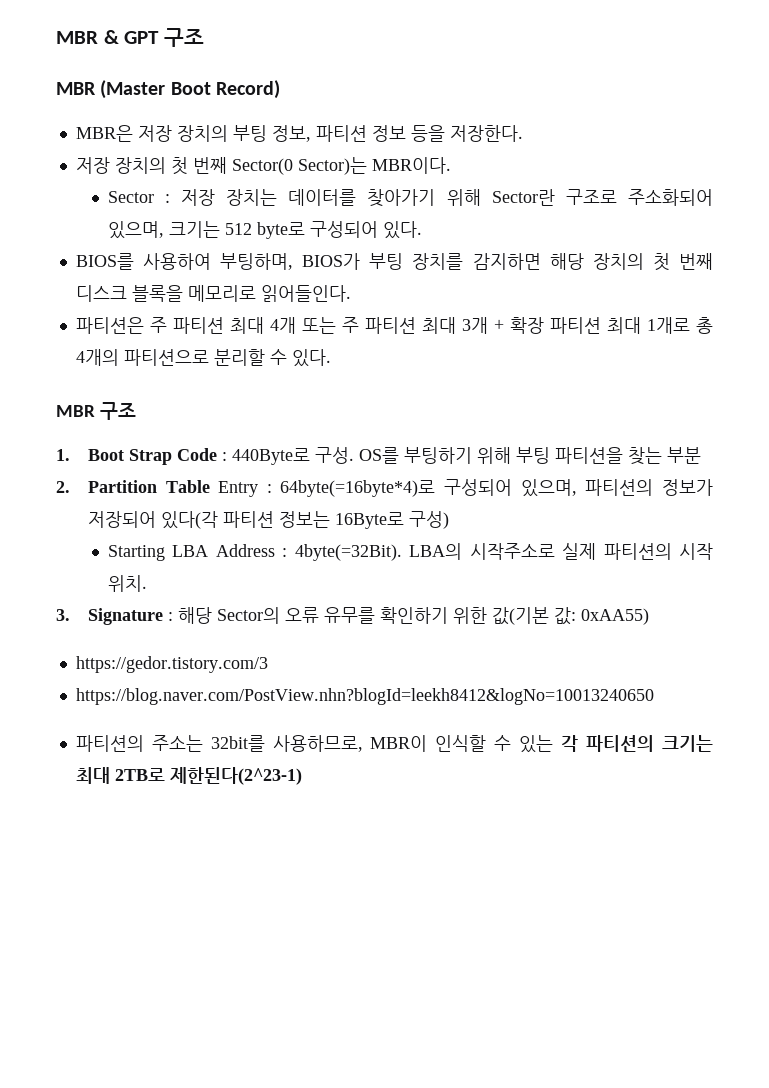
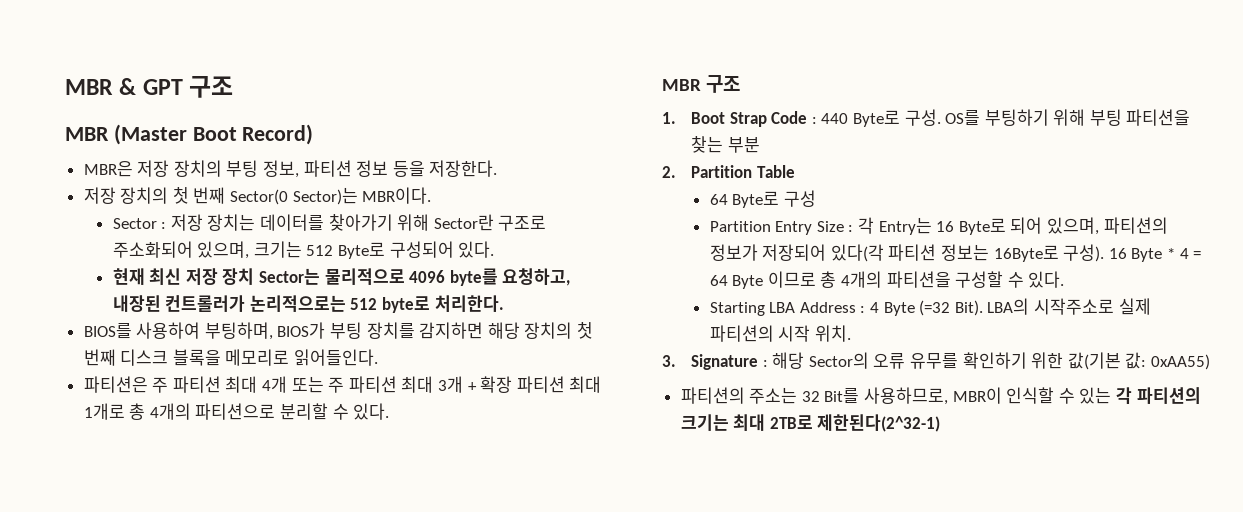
- Sector : 저장 장치는 데이터를 찾아가기 위해 Sector란 구조로 주소화되어 있으며, 크기는 512 byte로 구성되어 있다.
+ Sector : 저장 장치는 데이터를 찾아가기 위해 Sector란 구조로 주소화되어 있으며, 크기는 512 Byte로 구성되어 있다.
+ 현재 최신 저장 장치 Sector는 물리적으로 4096 byte를 요청하고, 내장된 컨트롤러가 논리적으로는 512 byte로 처리한다.
- 1. Boot Strap Code : 440Byte로 구성.
+ 1. Boot Strap Code : 440 Byte로 구성.
- 2. Partition Table Entry : 64byte(=16byte*4)로 구성되어 있으며, 파티션의 정보가 저장되어 있다(각 파티션 정보는 16Byte로 구성)
+ 2. Partition Table
+ 64 Byte로 구성
+ Partition Entry Size : 각 Entry는 16 Byte로 되어 있으며, 파티션의 정보가 저장되어 있다(각 파티션 정보는 16Byte로 구성). 16 Byte * 4 = 64 Byte 이므로 총 4개의 파티션을 구성할 수 있다.
- Starting LBA Address : 4byte(=32Bit).
+ Starting LBA Address : 4 Byte (=32 Bit).
- https://gedor.tistory.com/3
- https://blog.naver.com/PostView.nhn?blogId=leekh8412&logNo=10013240650
- 파티션의 주소는 32bit를 사용하므로, MBR이 인식할 수 있는 각 파티션의 크기는 최대 2TB로 제한된다(2^23-1)
+ 파티션의 주소는 32 Bit를 사용하므로, MBR이 인식할 수 있는 각 파티션의 크기는 최대 2TB로 제한된다(2^32-1)

